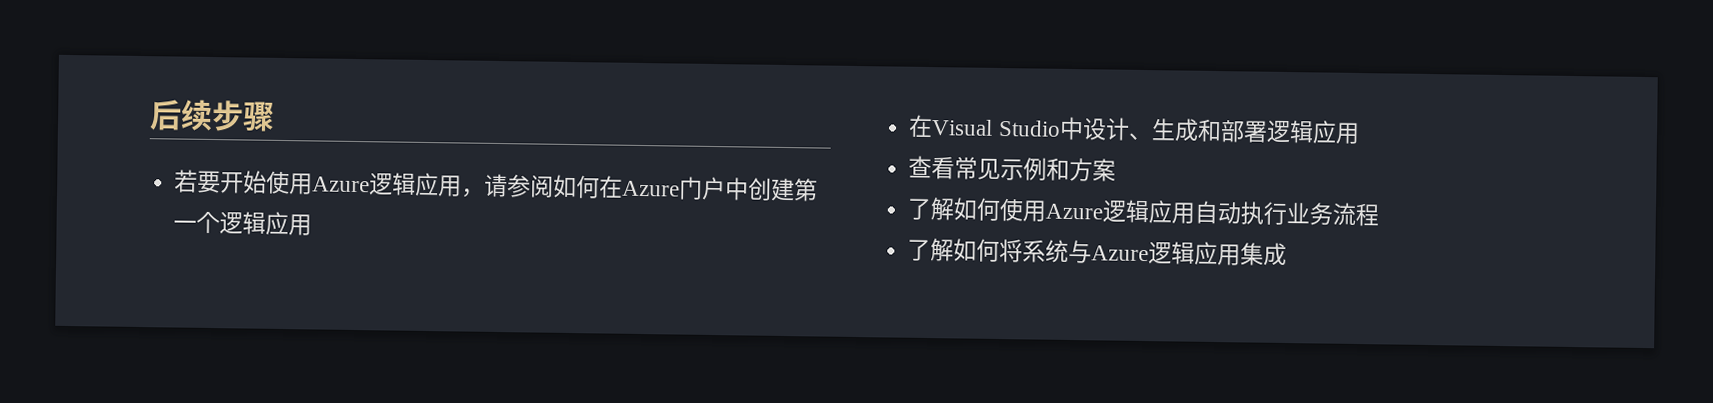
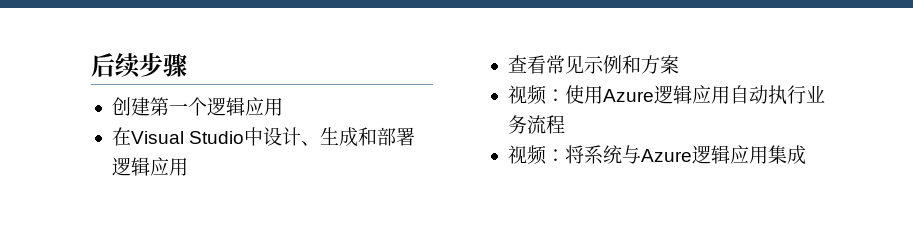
- 若要开始使用Azure逻辑应用，请参阅如何在Azure门户中创建第一个逻辑应用
+ 创建第一个逻辑应用
- 了解如何使用Azure逻辑应用自动执行业务流程
+ 视频：使用Azure逻辑应用自动执行业务流程
- 了解如何将系统与Azure逻辑应用集成
+ 视频：将系统与Azure逻辑应用集成

